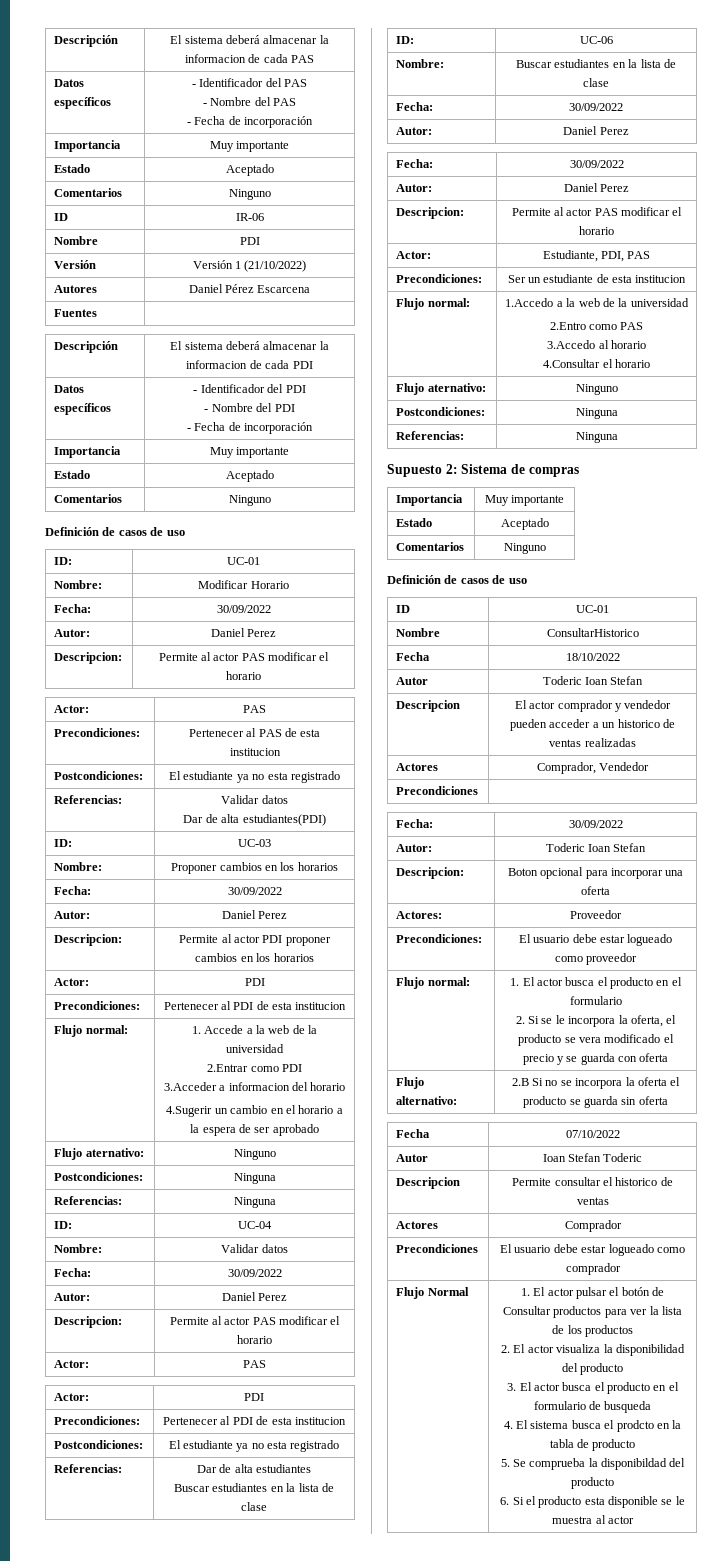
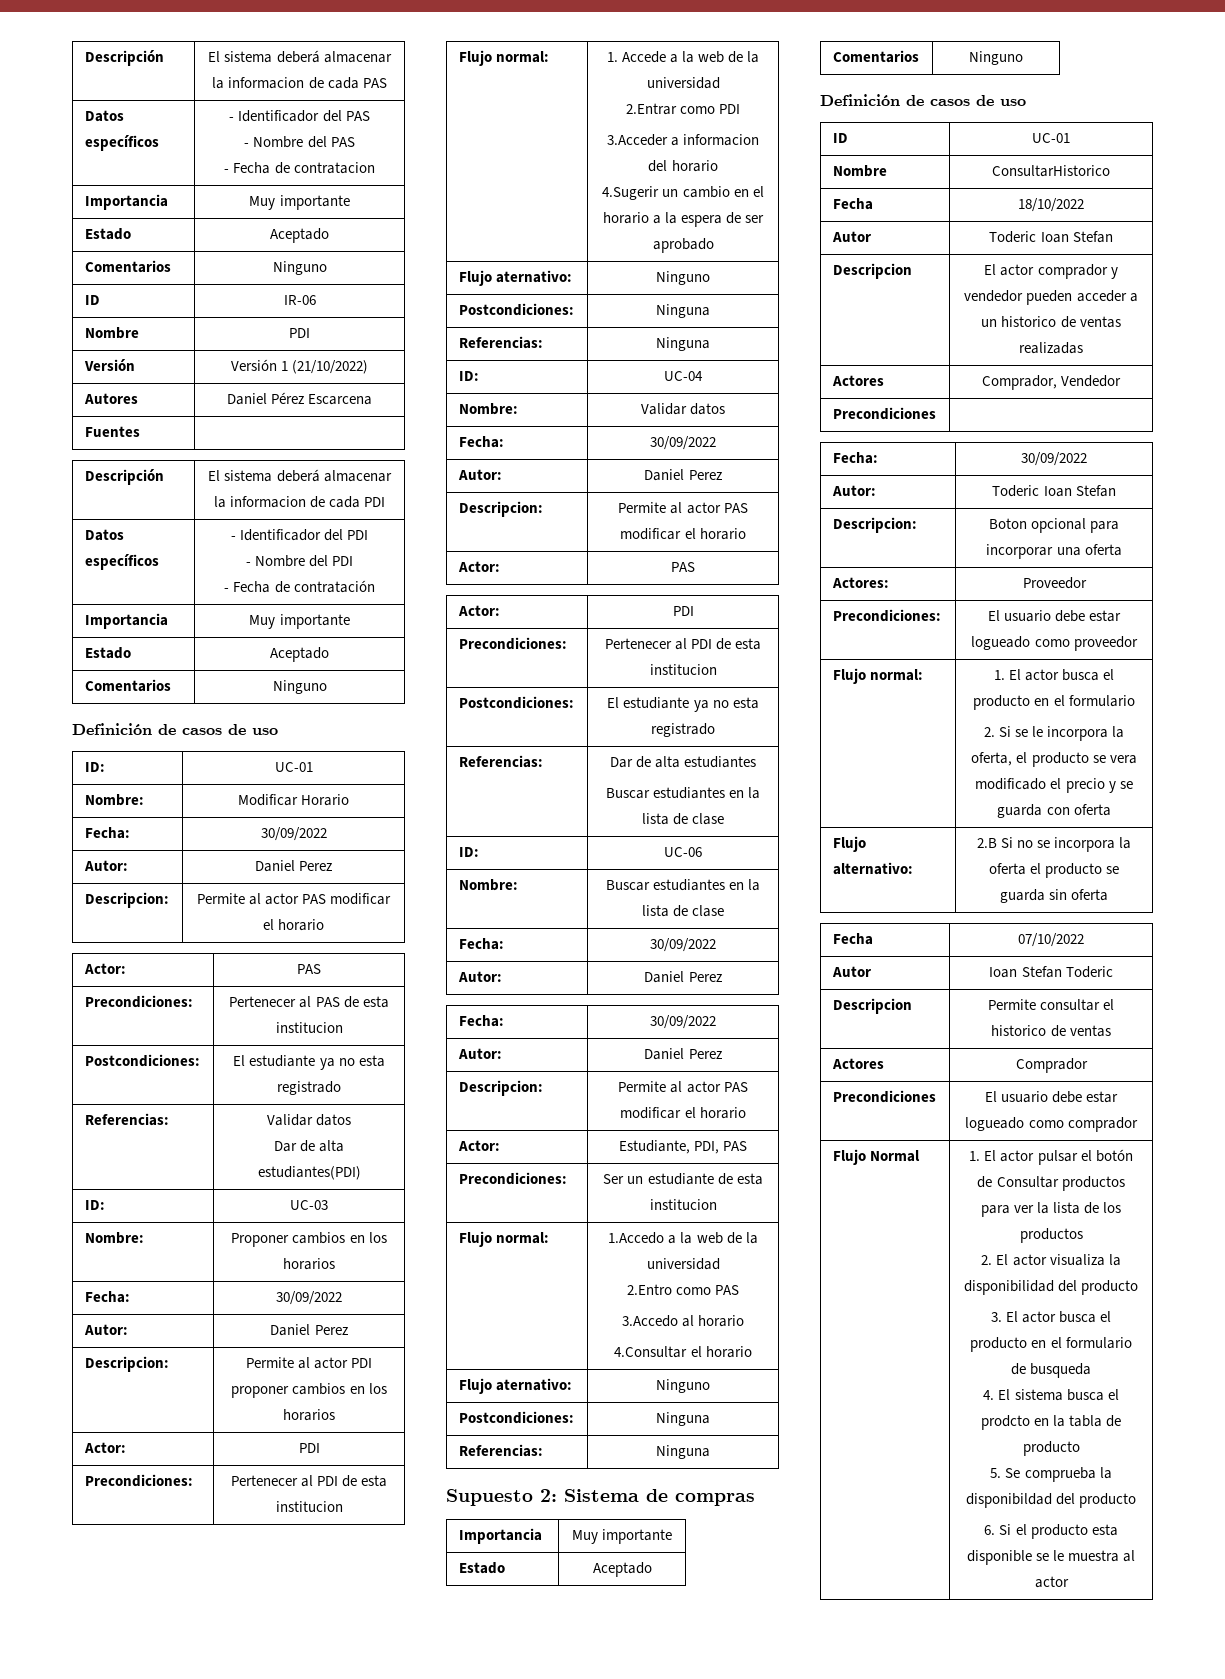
  Datos específicos | - Identificador del PAS
  - Nombre del PAS
- - Fecha de incorporación
+ - Fecha de contratacion
  Datos específicos | - Identificador del PDI
  - Nombre del PDI
- - Fecha de incorporación
+ - Fecha de contratación

